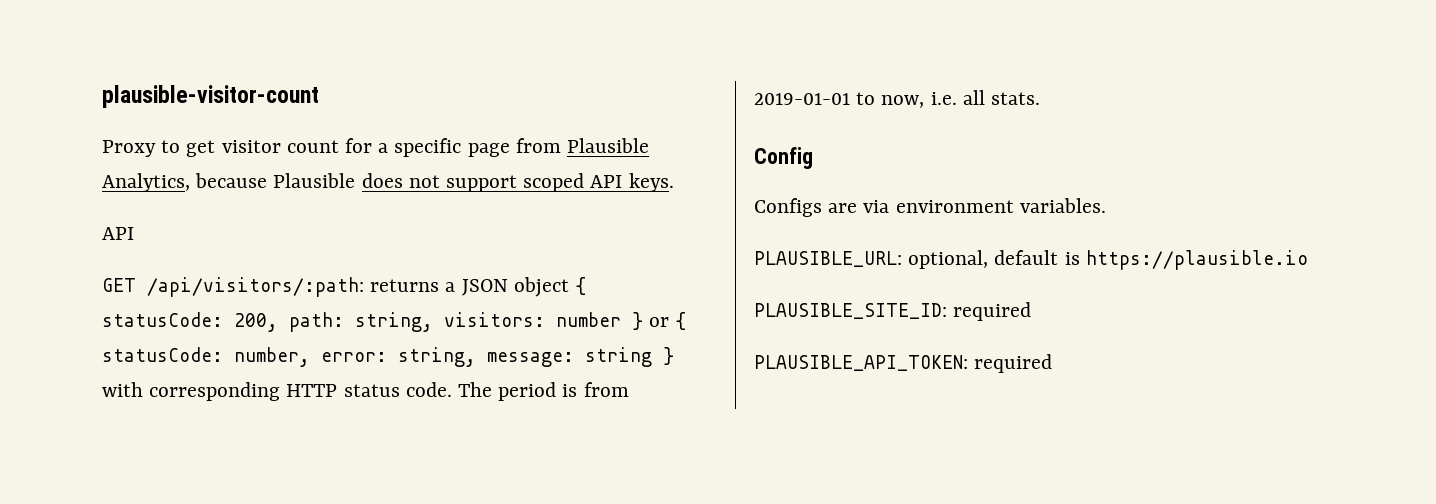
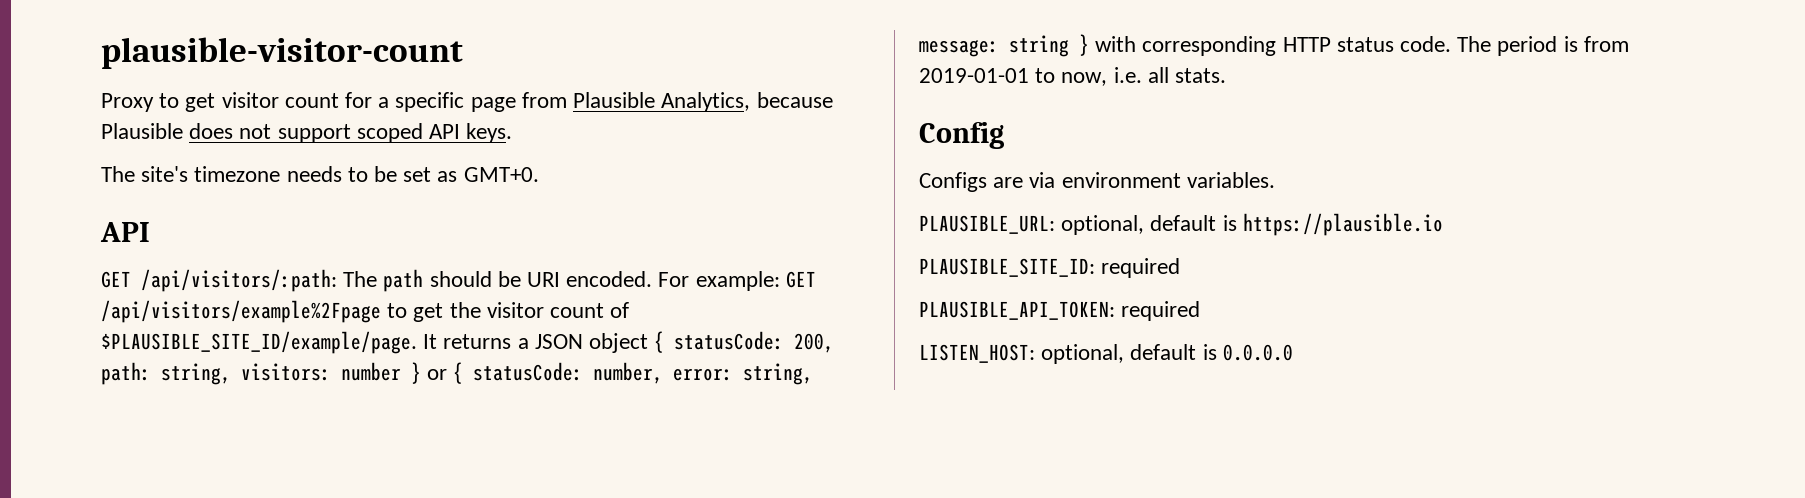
  Proxy to get visitor count for a specific page from Plausible Analytics, because Plausible does not support scoped API keys.
+ The site's timezone needs to be set as GMT+0.
  API
- GET /api/visitors/:path: returns a JSON object { statusCode: 200, path: string, visitors: number } or { statusCode: number, error: string, message: string } with corresponding HTTP status code.
+ GET /api/visitors/:path: The path should be URI encoded. For example: GET /api/visitors/example%2Fpage to get the visitor count of $PLAUSIBLE_SITE_ID/example/page. It returns a JSON object { statusCode: 200, path: string, visitors: number } or { statusCode: number, error: string, message: string } with corresponding HTTP status code.
+ LISTEN_HOST: optional, default is 0.0.0.0

